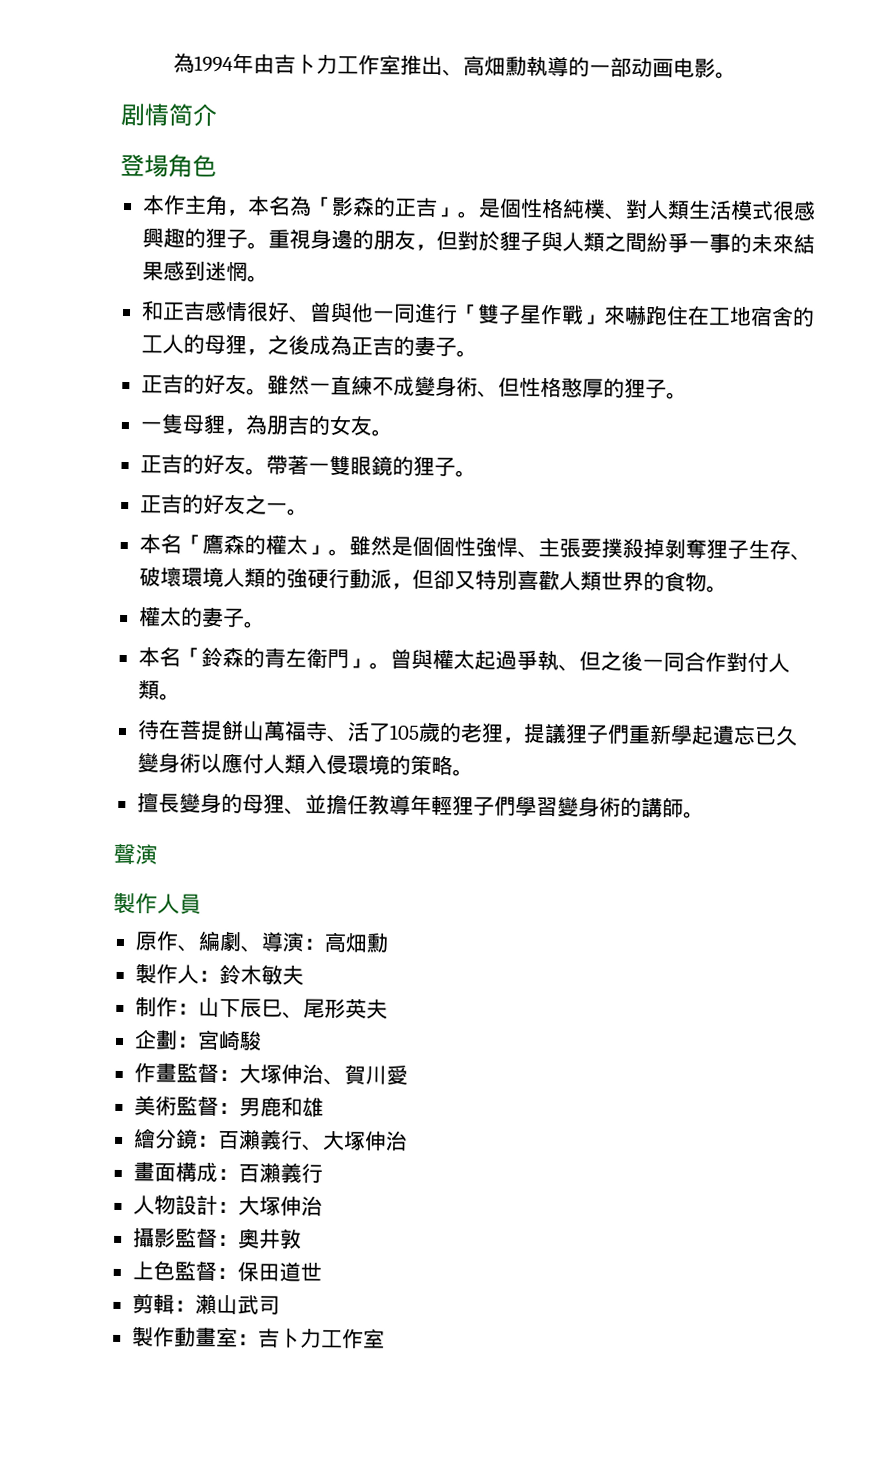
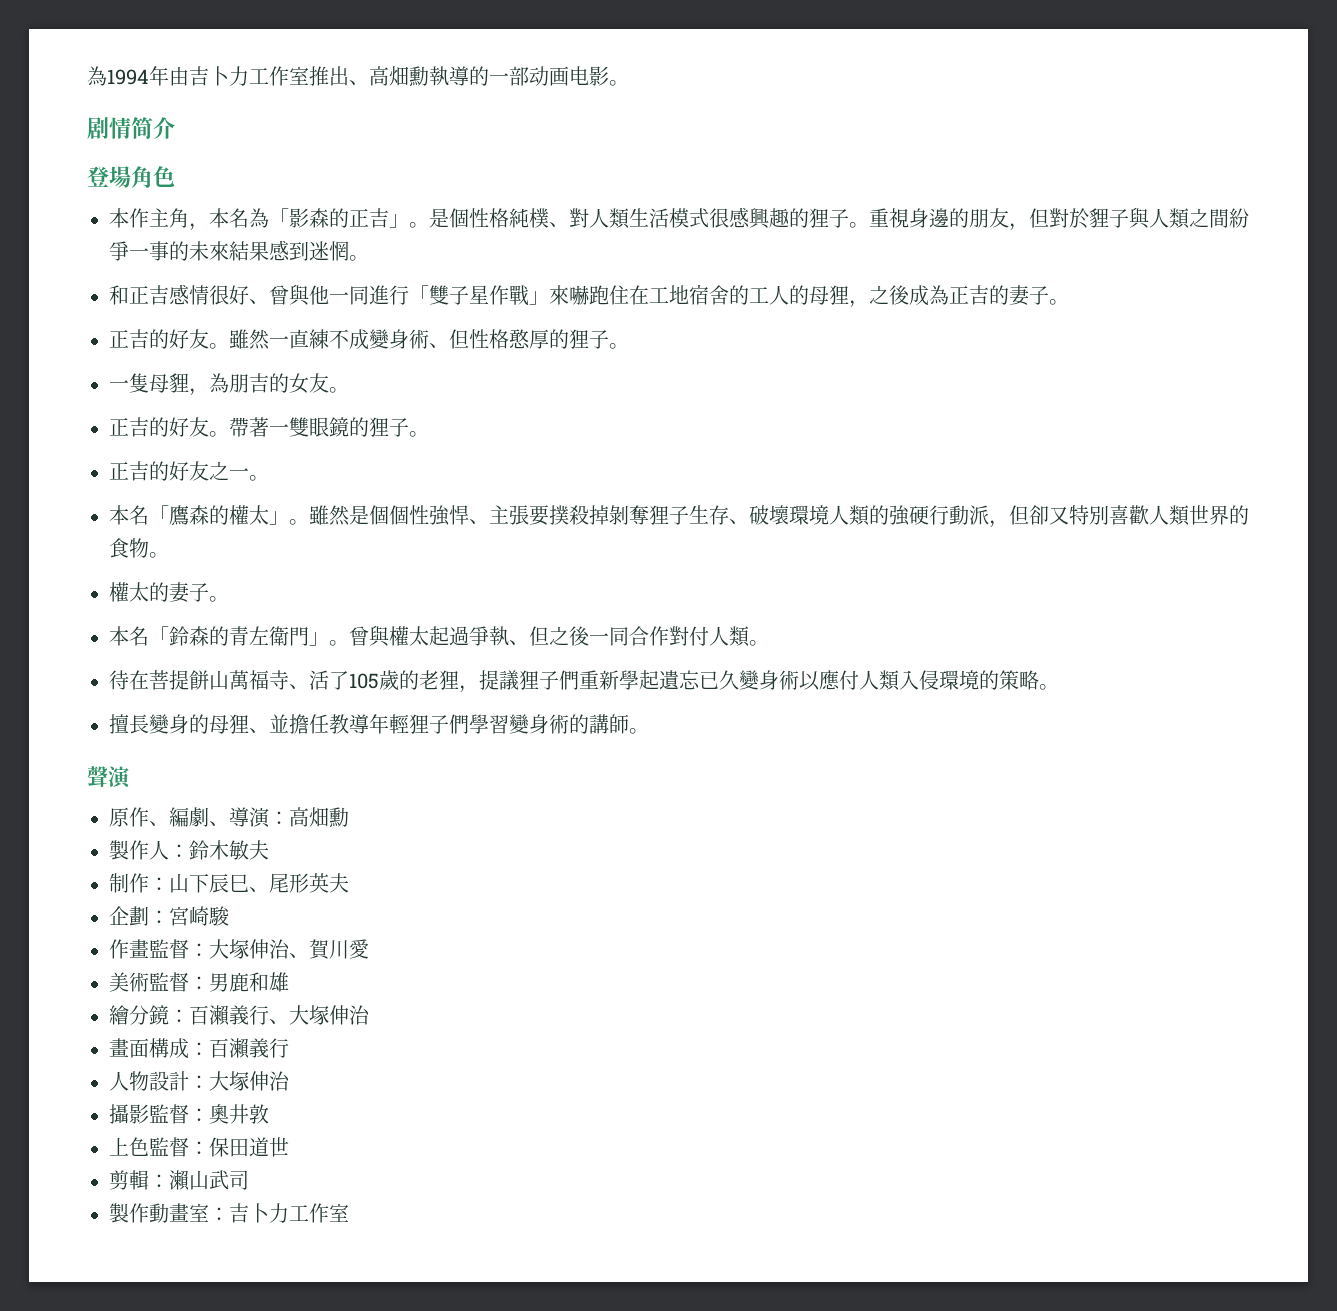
- 製作人員

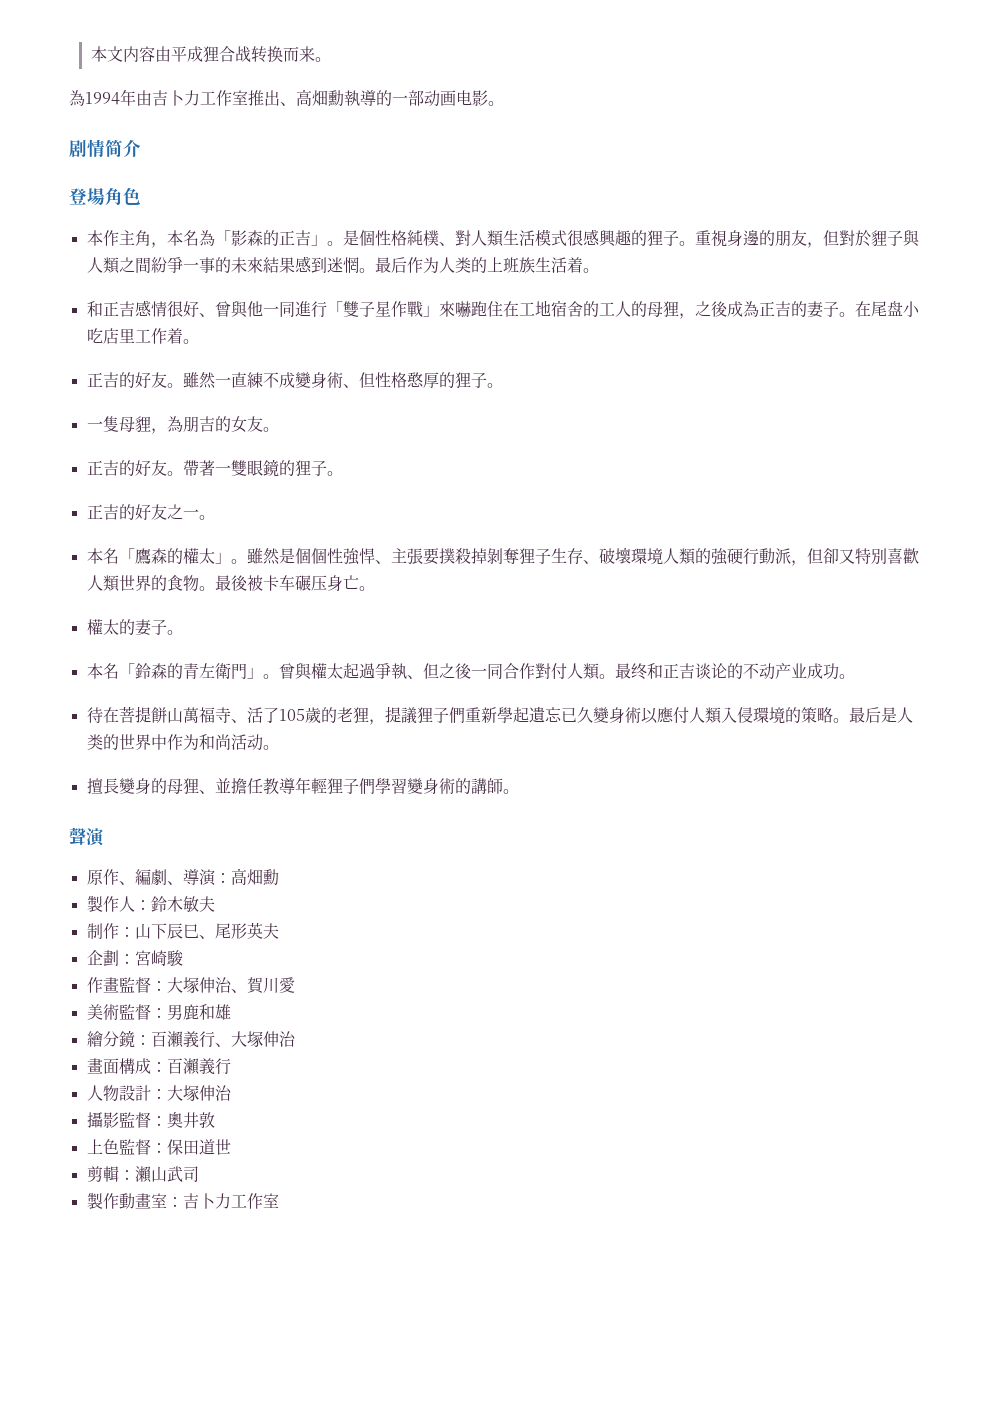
+ 本文内容由平成狸合战转换而来。
+ 最后作为人类的上班族生活着。
+ 在尾盘小吃店里工作着。
+ 最後被卡车碾压身亡。
+ 最终和正吉谈论的不动产业成功。
+ 最后是人类的世界中作为和尚活动。

